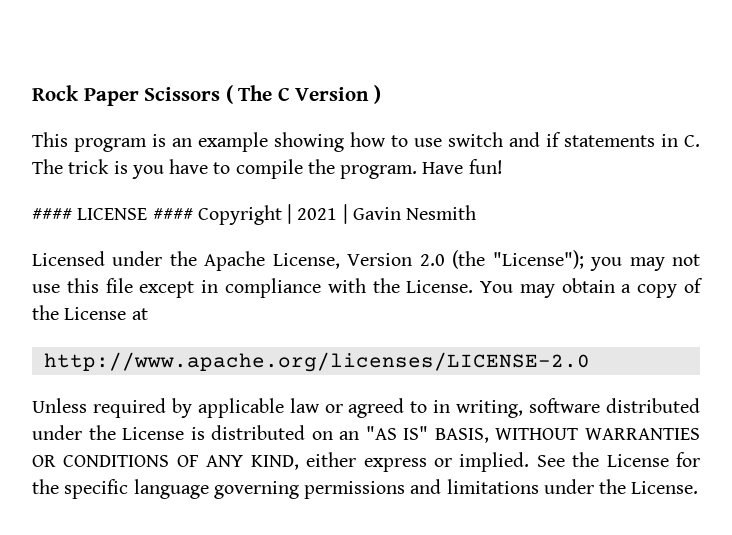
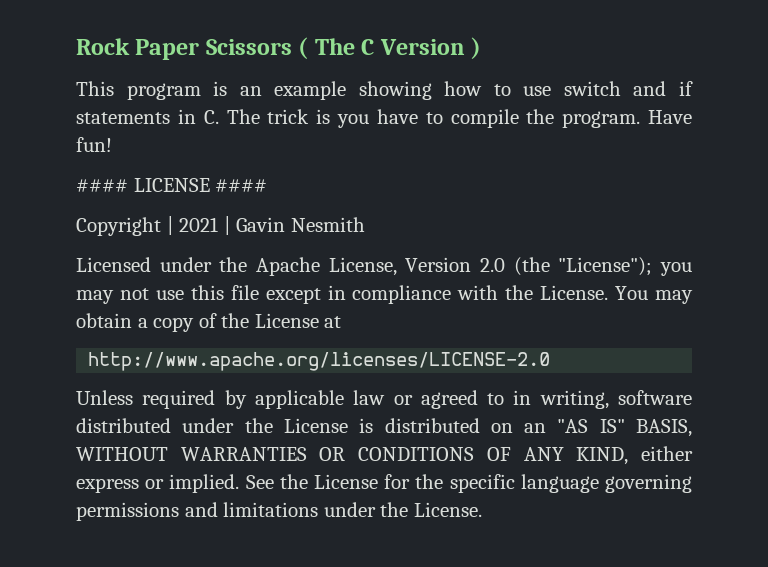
- #### LICENSE #### Copyright | 2021 | Gavin Nesmith
+ #### LICENSE ####
+ Copyright | 2021 | Gavin Nesmith

